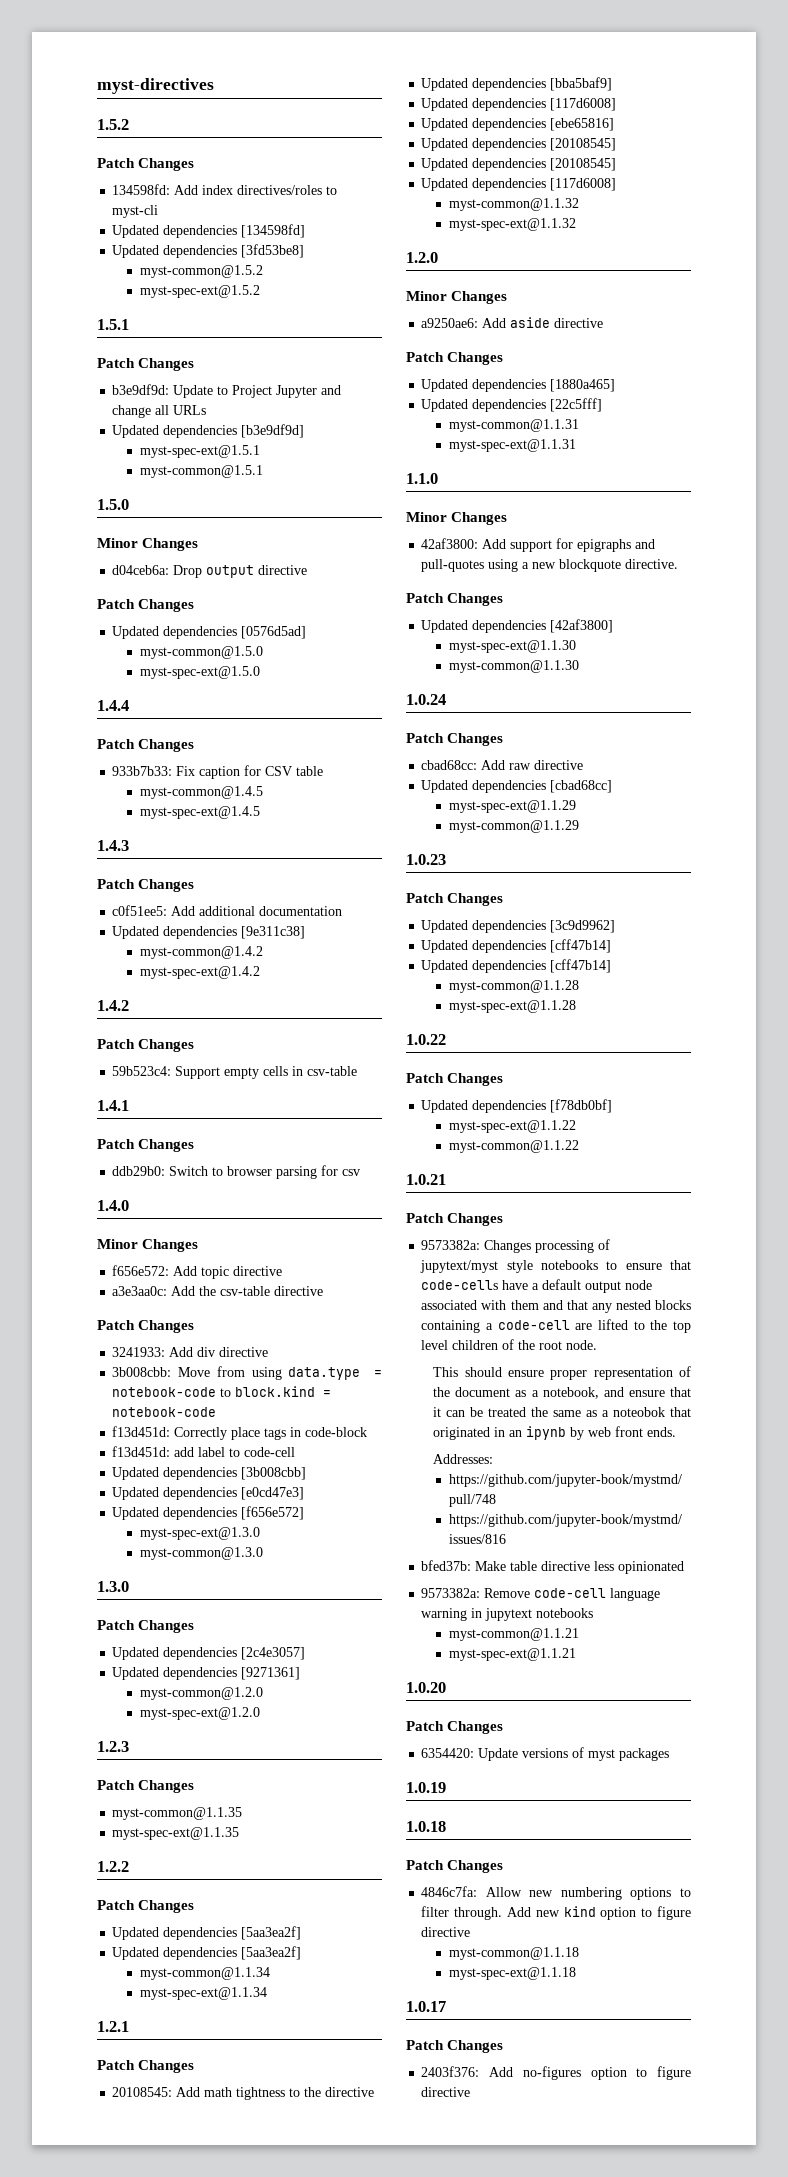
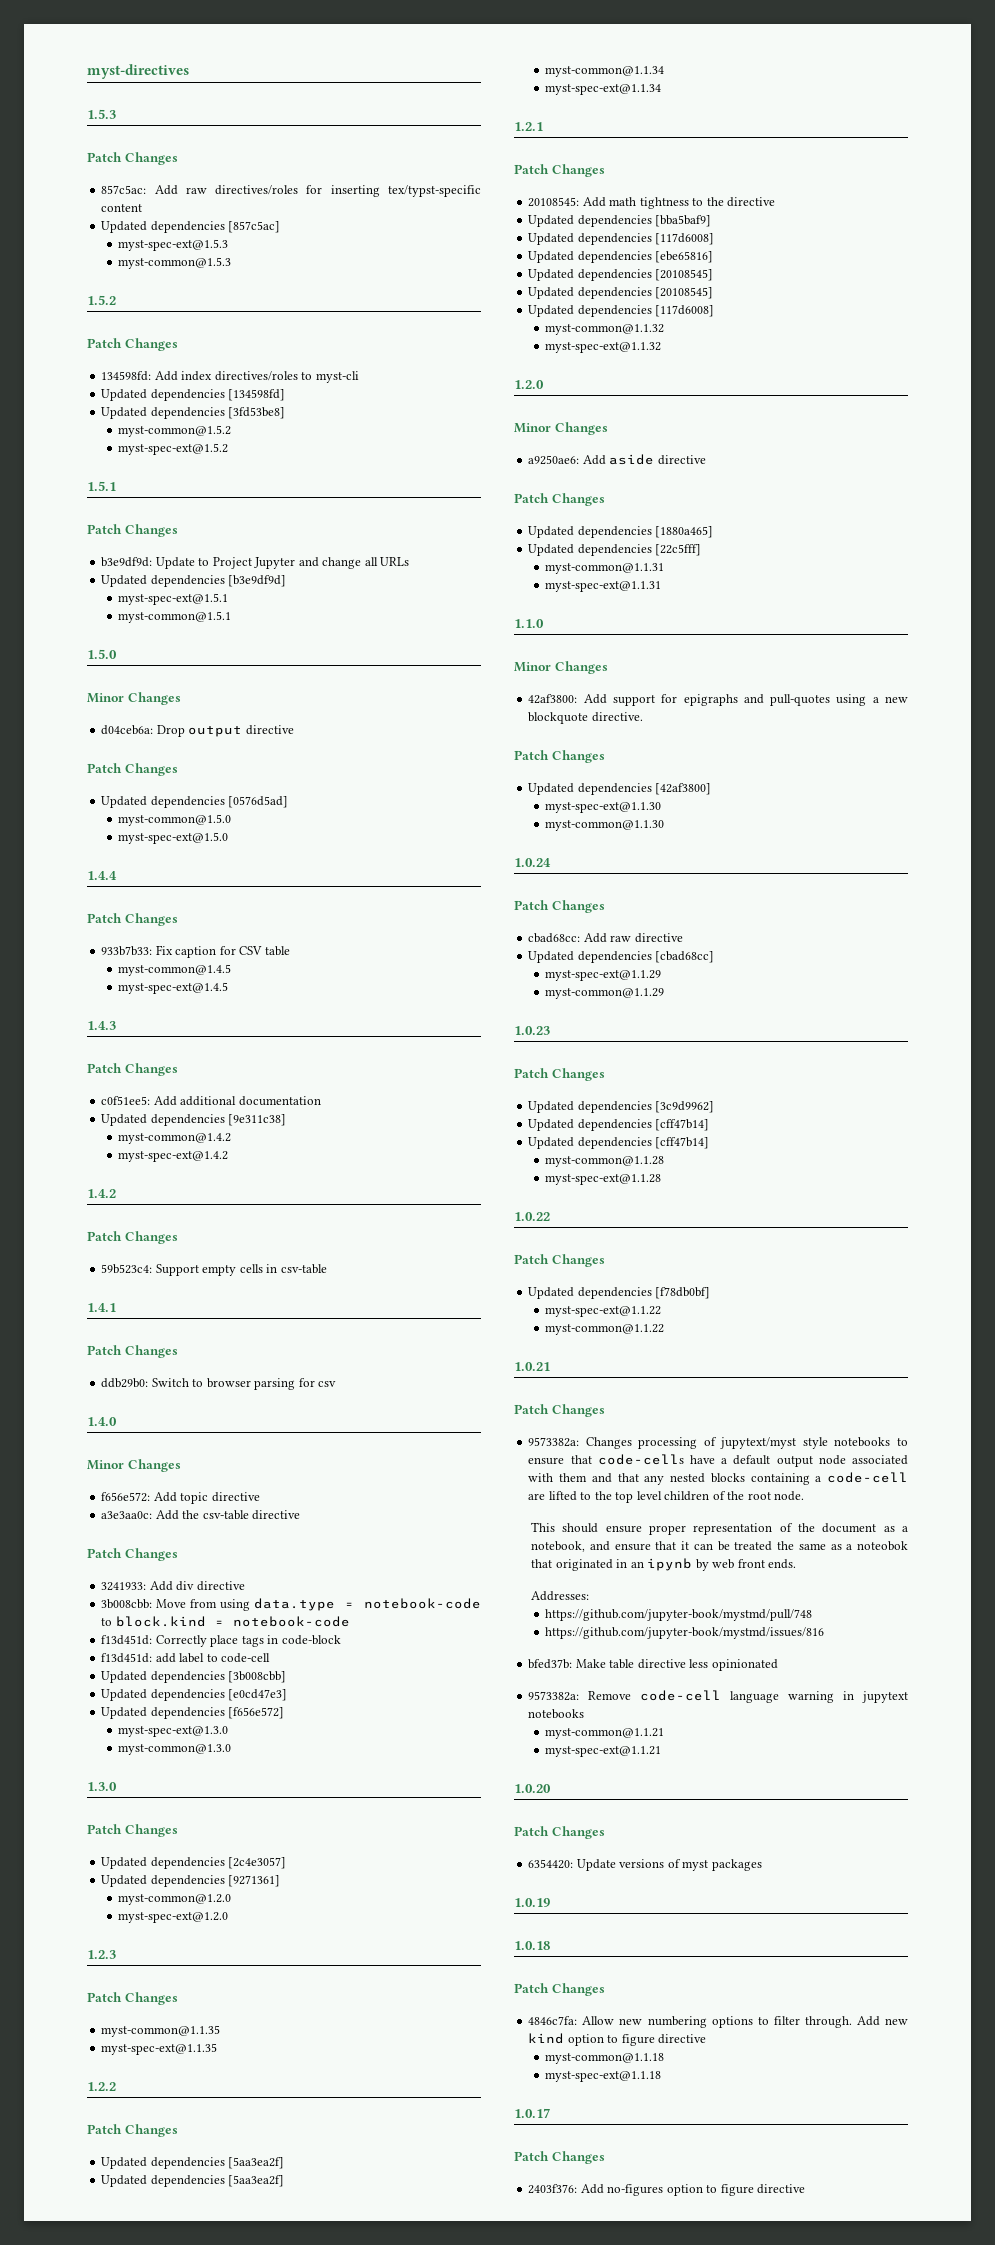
+ 1.5.3
+ Patch Changes
+ 857c5ac: Add raw directives/roles for inserting tex/typst-specific content
+ Updated dependencies [857c5ac]
+ myst-spec-ext@1.5.3
+ myst-common@1.5.3

